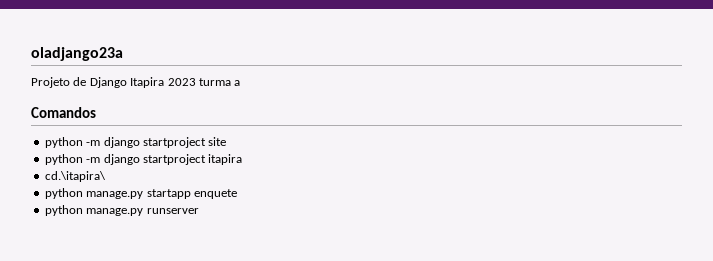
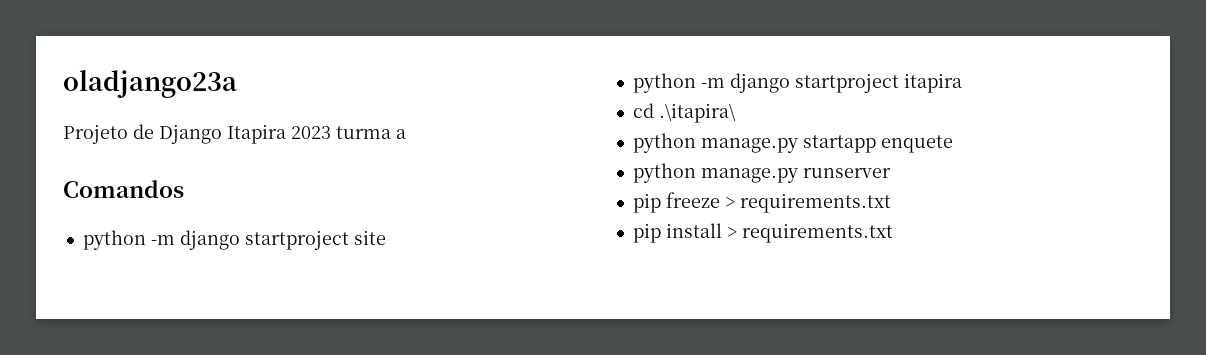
- cd.\itapira\
+ cd .\itapira\
+ pip freeze > requirements.txt
+ pip install > requirements.txt

